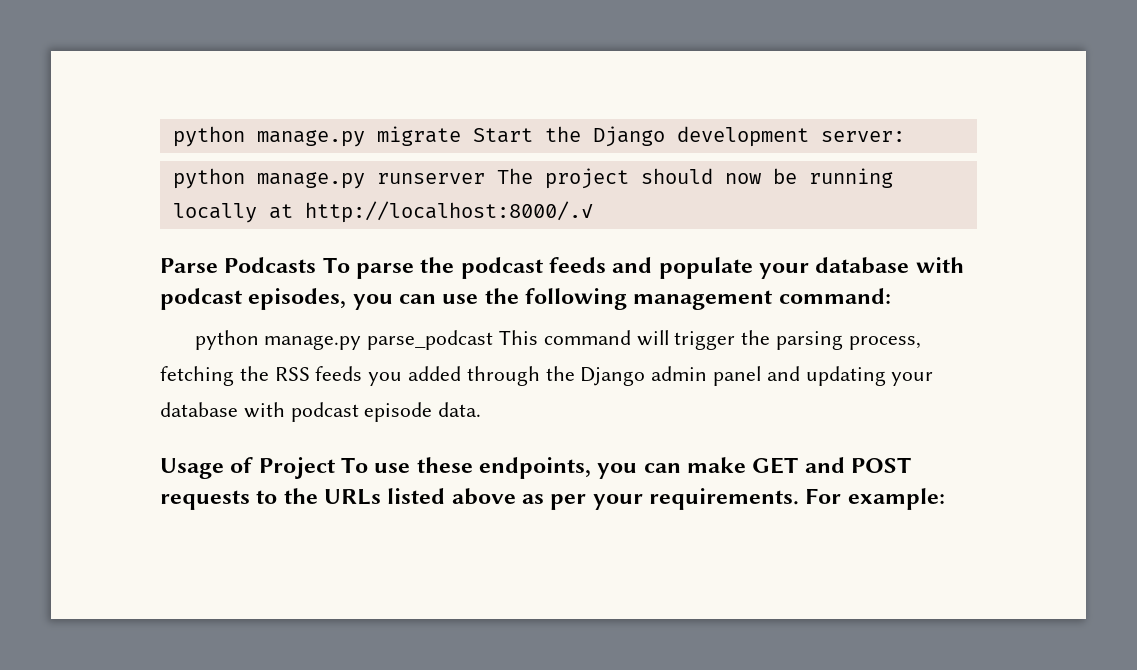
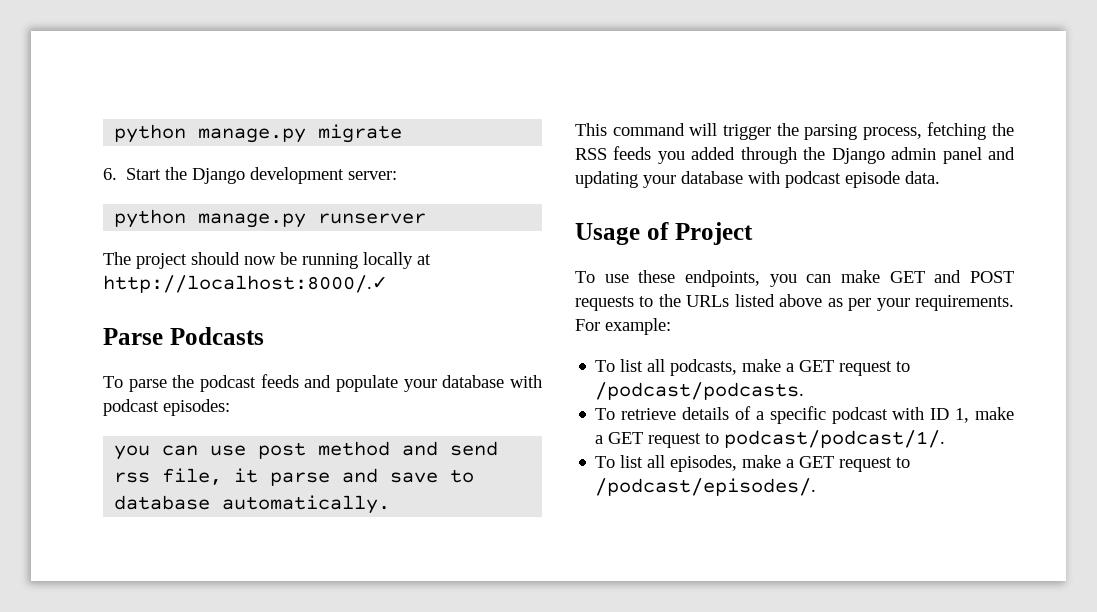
- python manage.py migrate Start the Django development server:
+ python manage.py migrate
+ 6. Start the Django development server:
- python manage.py runserver The project should now be running locally at http://localhost:8000/.✓
+ python manage.py runserver
+ The project should now be running locally at http://localhost:8000/.✓
- Parse Podcasts To parse the podcast feeds and populate your database with podcast episodes, you can use the following management command:
- python manage.py parse_podcast This command will trigger the parsing process, fetching the RSS feeds you added through the Django admin panel and updating your database with podcast episode data.
+ Parse Podcasts
+ To parse the podcast feeds and populate your database with podcast episodes:
+ you can use post method and send rss file, it parse and save to database automatically.
+ This command will trigger the parsing process, fetching the RSS feeds you added through the Django admin panel and updating your database with podcast episode data.
- Usage of Project To use these endpoints, you can make GET and POST requests to the URLs listed above as per your requirements.
+ Usage of Project
+ To use these endpoints, you can make GET and POST requests to the URLs listed above as per your requirements.
+ To list all podcasts, make a GET request to /podcast/podcasts.
+ To retrieve details of a specific podcast with ID 1, make a GET request to podcast/podcast/1/.
+ To list all episodes, make a GET request to /podcast/episodes/.

